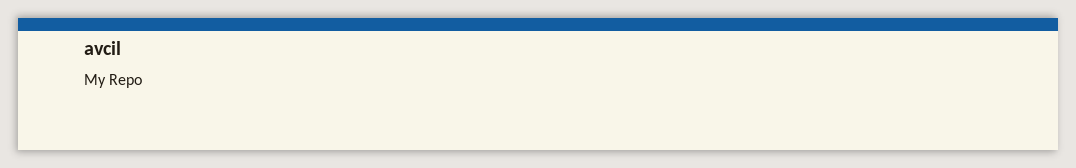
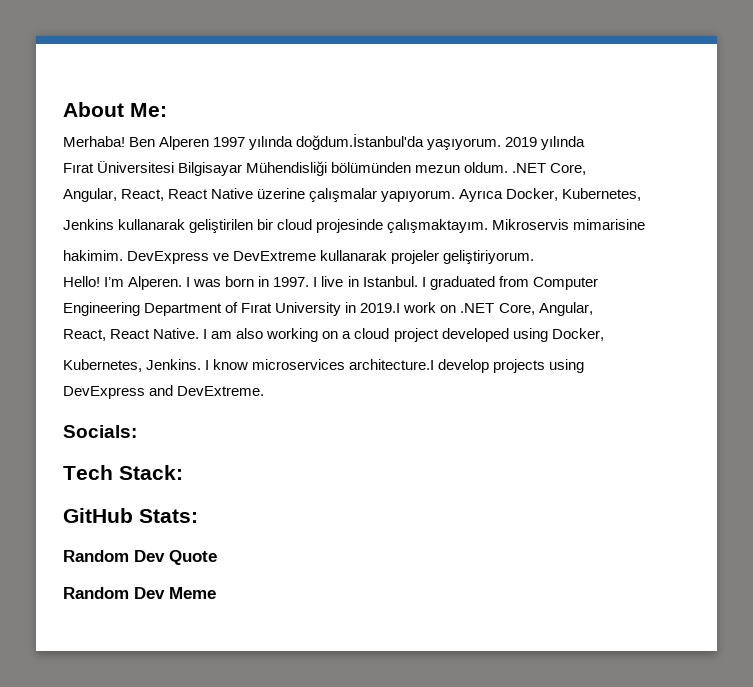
- avcil
- My Repo
+ About Me:
+ Merhaba! Ben Alperen 1997 yılında doğdum.İstanbul'da yaşıyorum. 2019 yılında
+ Fırat Üniversitesi Bilgisayar Mühendisliği bölümünden mezun oldum. .NET Core,
+ Angular, React, React Native üzerine çalışmalar yapıyorum. Ayrıca Docker, Kubernetes,
+ Jenkins kullanarak geliştirilen bir cloud projesinde çalışmaktayım. Mikroservis mimarisine
+ hakimim. DevExpress ve DevExtreme kullanarak projeler geliştiriyorum.
+ Hello! I’m Alperen. I was born in 1997. I live in Istanbul. I graduated from Computer
+ Engineering Department of Fırat University in 2019.I work on .NET Core, Angular,
+ React, React Native. I am also working on a cloud project developed using Docker,
+ Kubernetes, Jenkins. I know microservices architecture.I develop projects using
+ DevExpress and DevExtreme.
+ Socials:
+ Tech Stack:
+ GitHub Stats:
+ Random Dev Quote
+ Random Dev Meme

